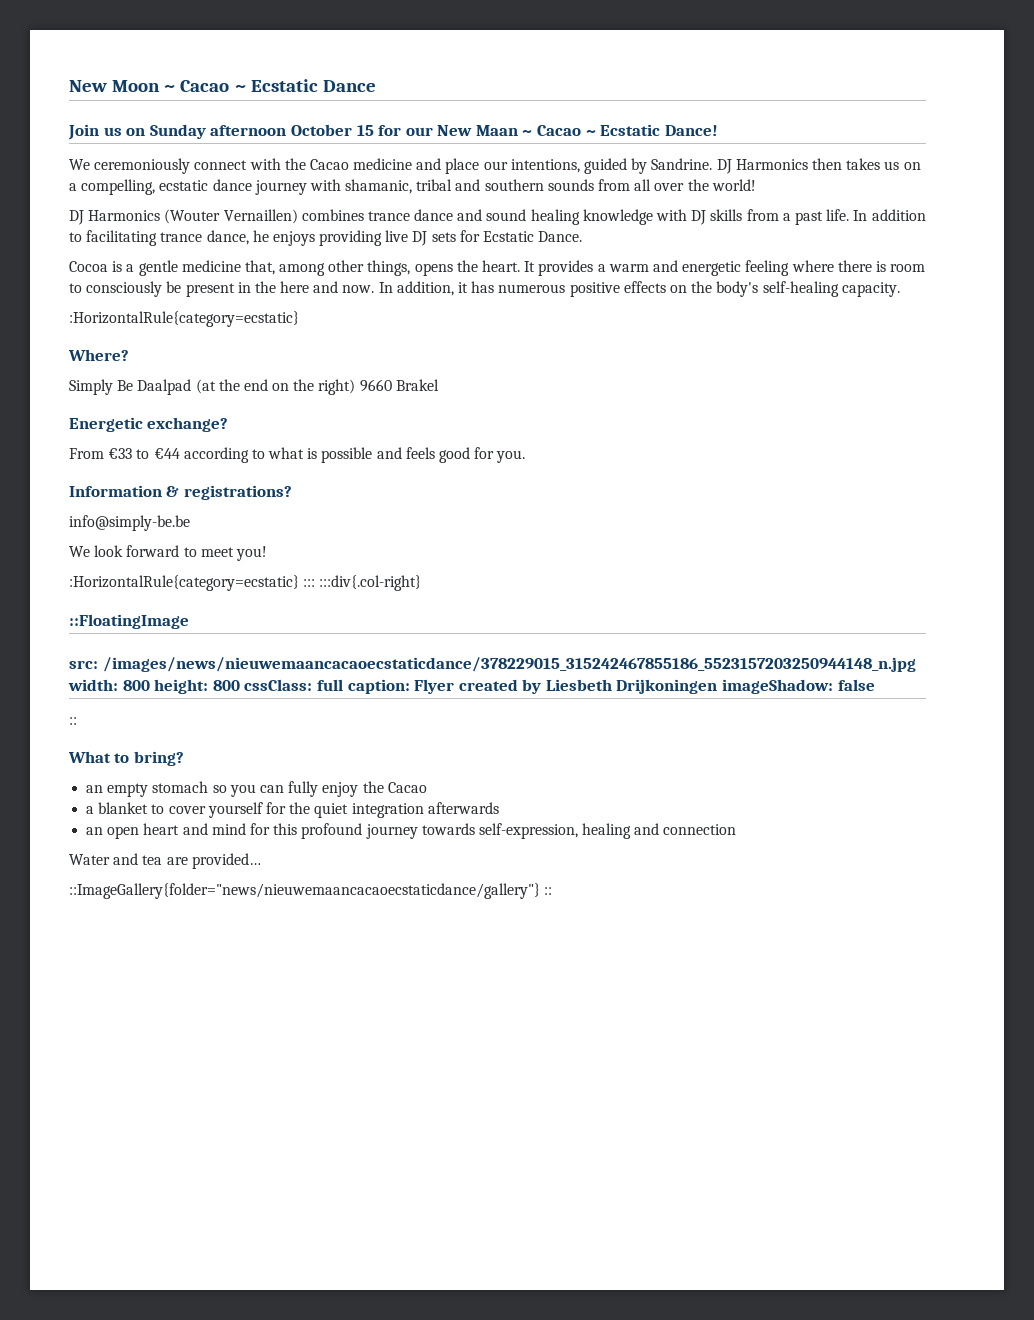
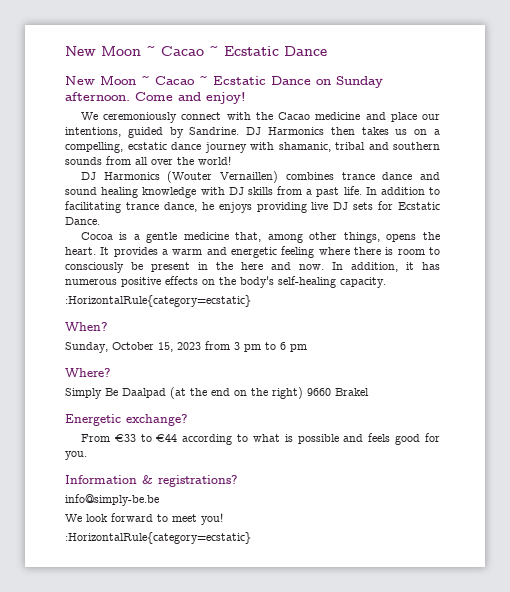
- Join us on Sunday afternoon October 15 for our New Maan ~ Cacao ~ Ecstatic Dance!
+ New Moon ~ Cacao ~ Ecstatic Dance on Sunday afternoon. Come and enjoy!
+ When?
+ Sunday, October 15, 2023 from 3 pm to 6 pm
  We look forward to meet you!
- :HorizontalRule{category=ecstatic} ::: :::div{.col-right}
- ::FloatingImage
- src: /images/news/nieuwemaancacaoecstaticdance/378229015_315242467855186_5523157203250944148_n.jpg width: 800 height: 800 cssClass: full caption: Flyer created by Liesbeth Drijkoningen imageShadow: false
- ::
- What to bring?
- an empty stomach so you can fully enjoy the Cacao
- a blanket to cover yourself for the quiet integration afterwards
- an open heart and mind for this profound journey towards self-expression, healing and connection
- Water and tea are provided…
- ::ImageGallery{folder="news/nieuwemaancacaoecstaticdance/gallery"} ::
+ :HorizontalRule{category=ecstatic}

